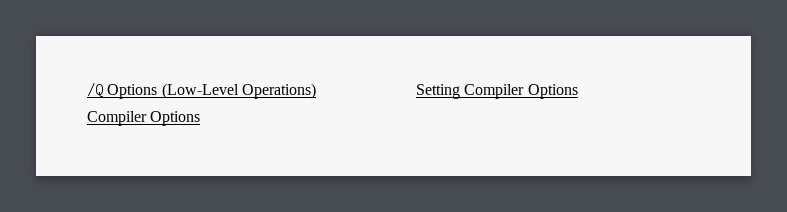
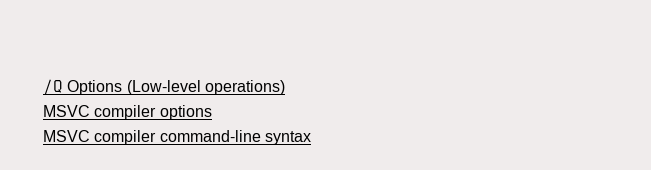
- /Q Options (Low-Level Operations)
- Compiler Options
- Setting Compiler Options
+ /Q Options (Low-level operations)
+ MSVC compiler options
+ MSVC compiler command-line syntax

